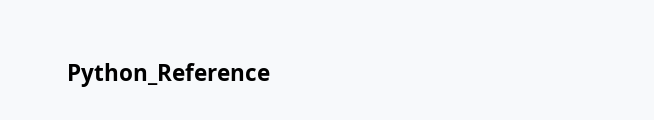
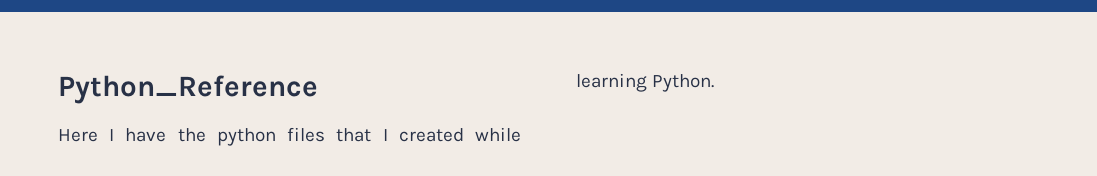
+ Here I have the python files that I created while learning Python.

